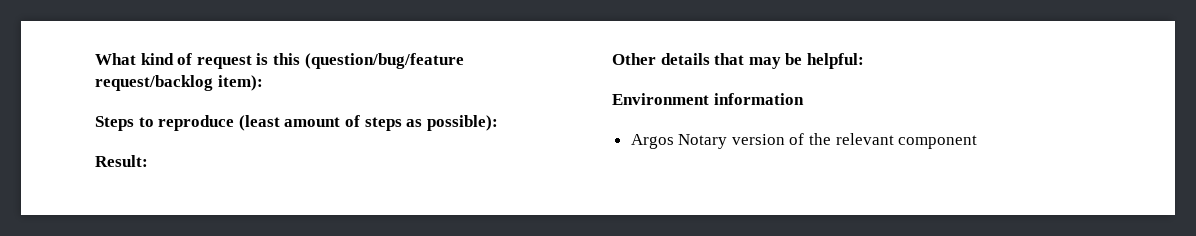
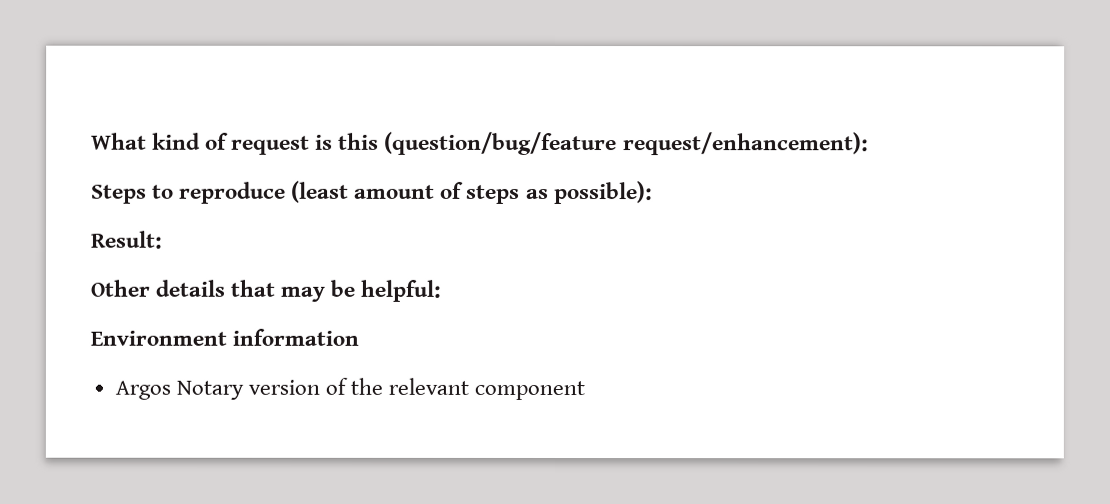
- What kind of request is this (question/bug/feature request/backlog item):
+ What kind of request is this (question/bug/feature request/enhancement):

